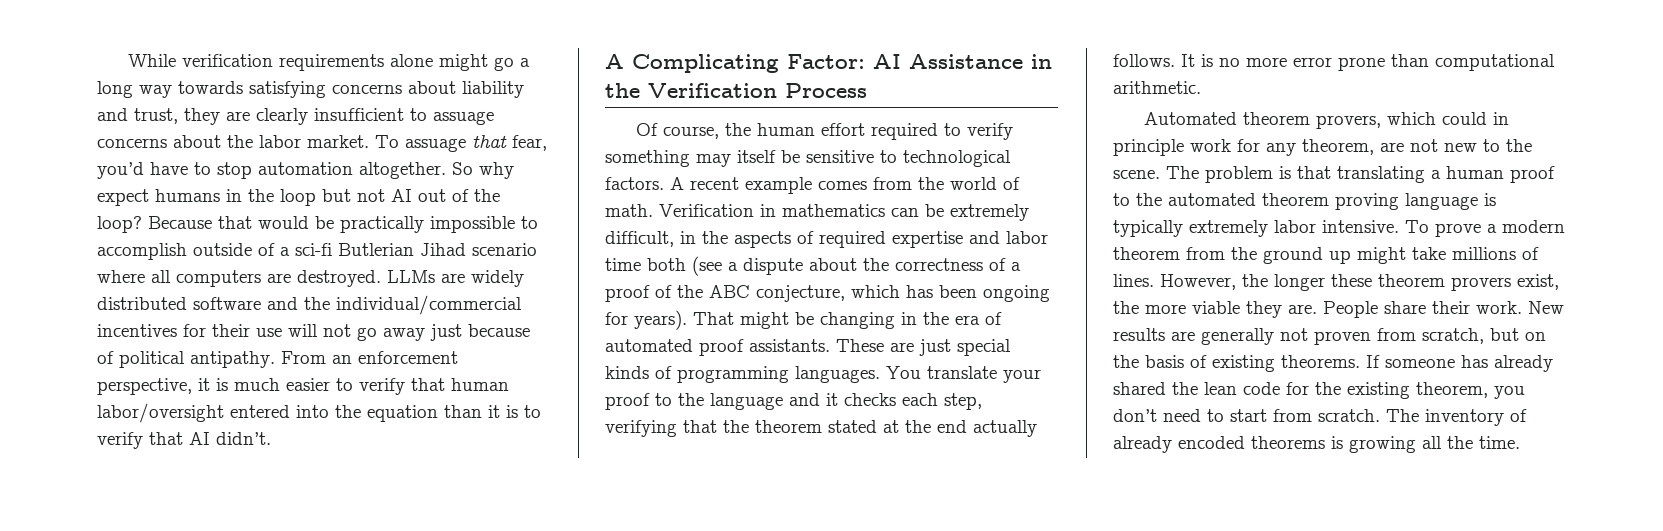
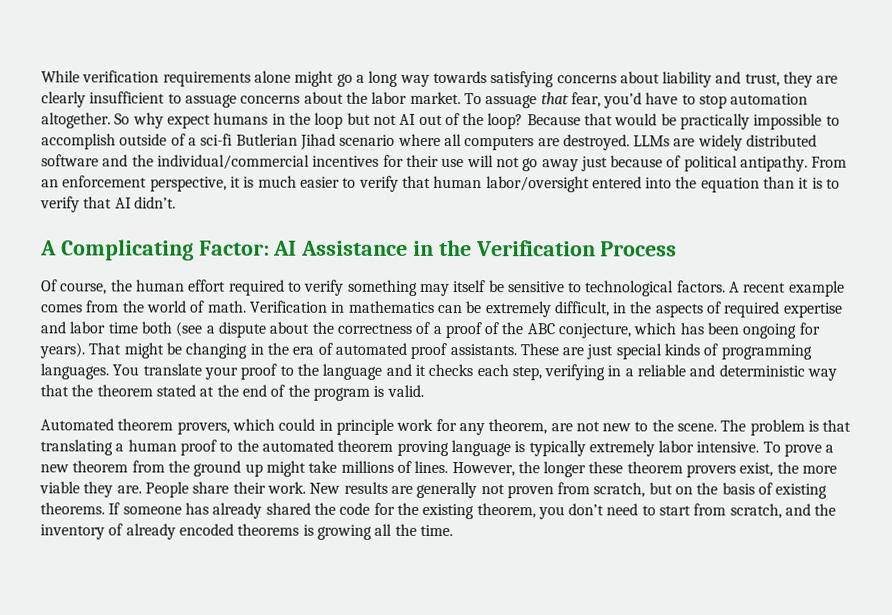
- You translate your proof to the language and it checks each step, verifying that the theorem stated at the end actually follows. It is no more error prone than computational arithmetic.
+ You translate your proof to the language and it checks each step, verifying in a reliable and deterministic way that the theorem stated at the end of the program is valid.
- To prove a modern theorem from the ground up might take millions of lines.
+ To prove a new theorem from the ground up might take millions of lines.
- If someone has already shared the lean code for the existing theorem, you don’t need to start from scratch. The inventory of already encoded theorems is growing all the time.
+ If someone has already shared the code for the existing theorem, you don’t need to start from scratch, and the inventory of already encoded theorems is growing all the time.

